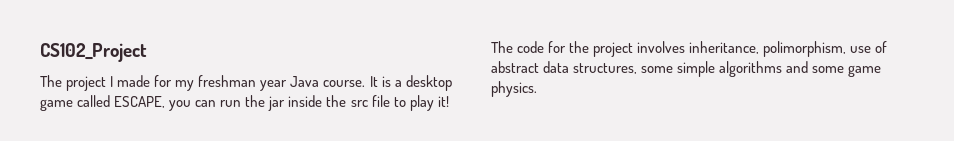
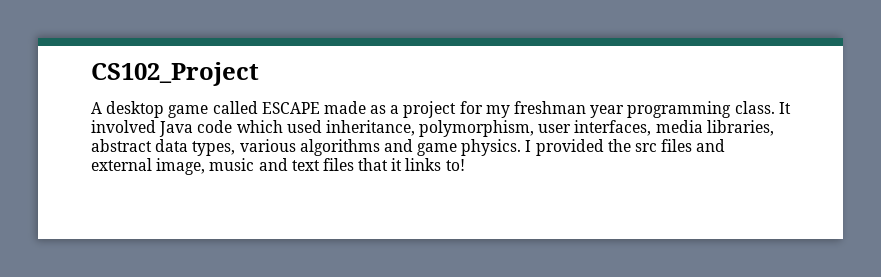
- The project I made for my freshman year Java course. It is a desktop game called ESCAPE, you can run the jar inside the src file to play it! The code for the project involves inheritance, polimorphism, use of abstract data structures, some simple algorithms and some game physics.
+ A desktop game called ESCAPE made as a project for my freshman year programming class. It involved Java code which used inheritance, polymorphism, user interfaces, media libraries, abstract data types, various algorithms and game physics. I provided the src files and external image, music and text files that it links to!

